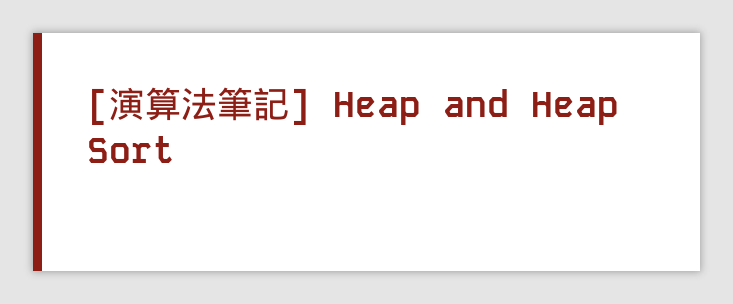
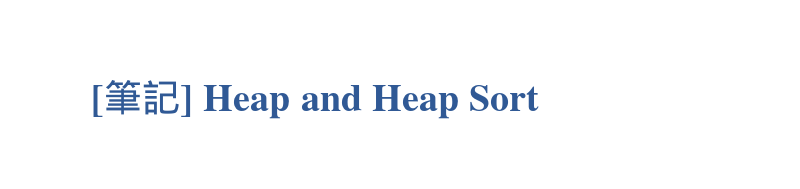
- [演算法筆記] Heap and Heap Sort
+ [筆記] Heap and Heap Sort

